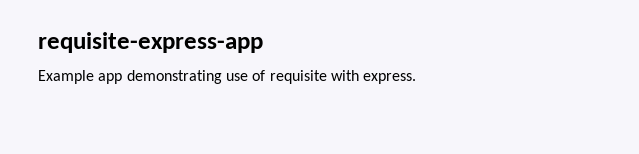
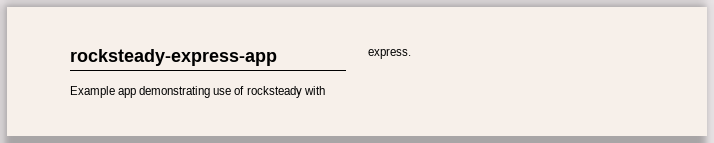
- requisite-express-app
+ rocksteady-express-app
- Example app demonstrating use of requisite with express.
+ Example app demonstrating use of rocksteady with express.

